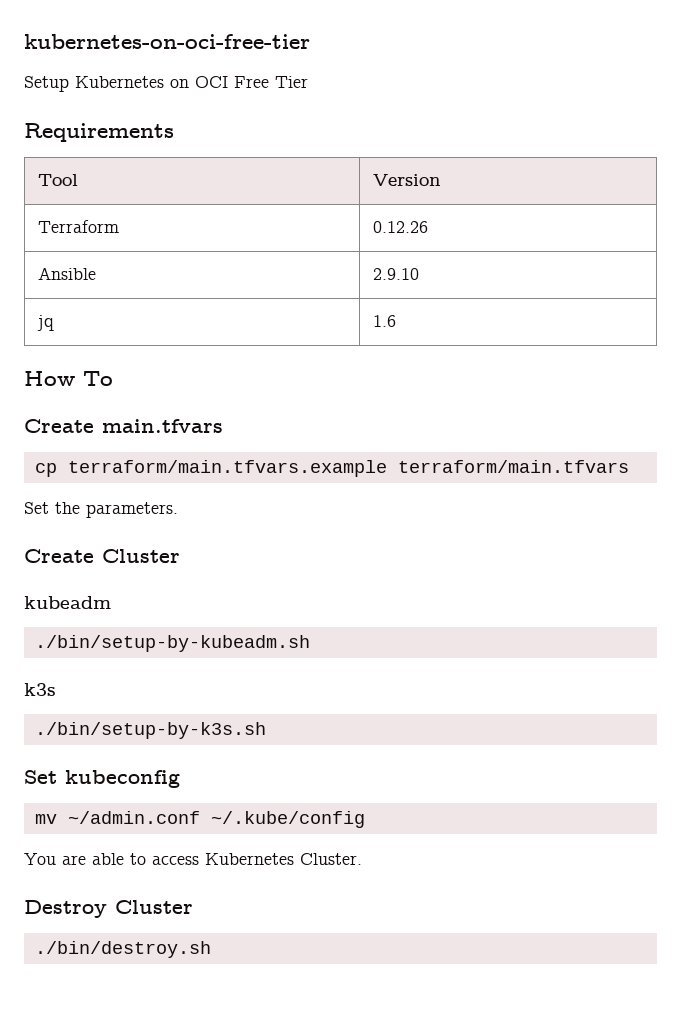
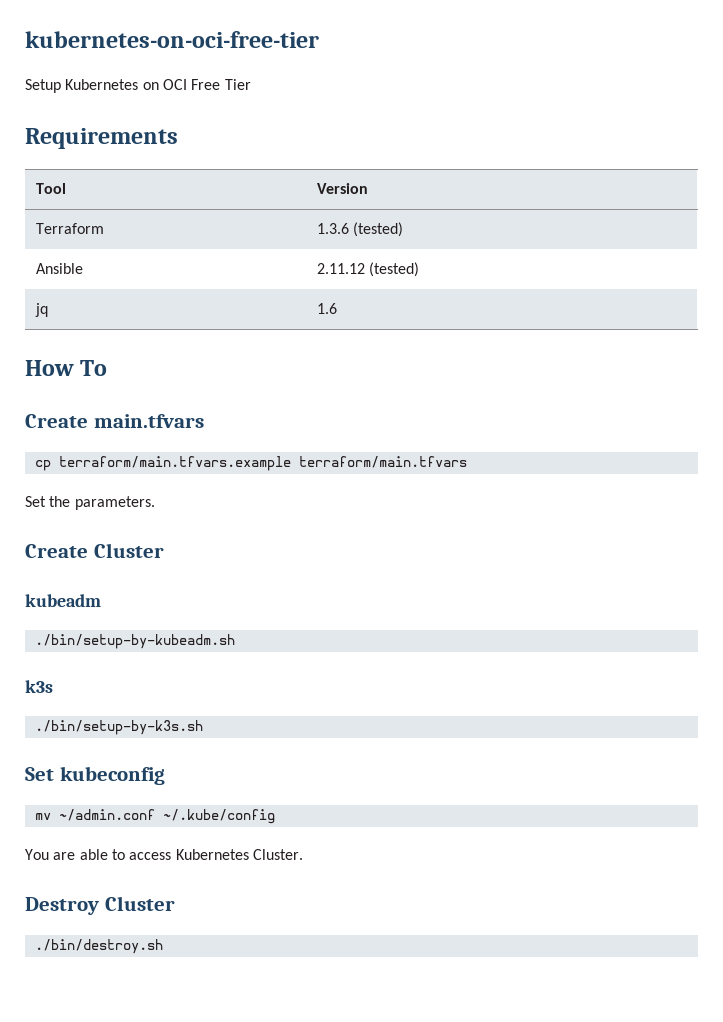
- Terraform | 0.12.26
+ Terraform | 1.3.6 (tested)
- Ansible | 2.9.10
+ Ansible | 2.11.12 (tested)

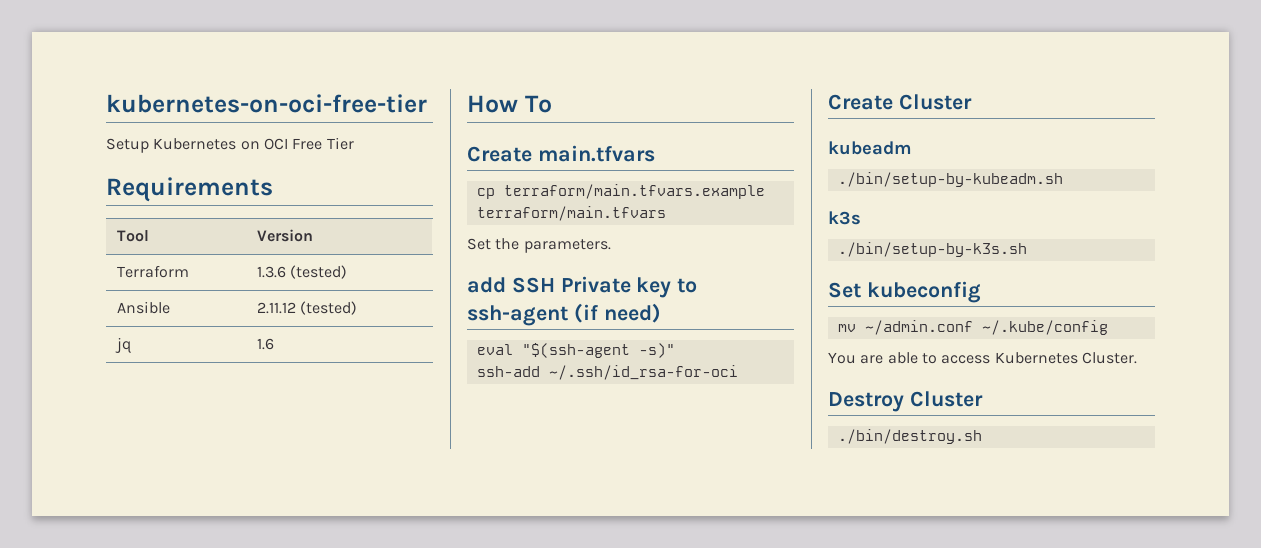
+ add SSH Private key to ssh-agent (if need)
+ eval "$(ssh-agent -s)"
+ ssh-add ~/.ssh/id_rsa-for-oci

